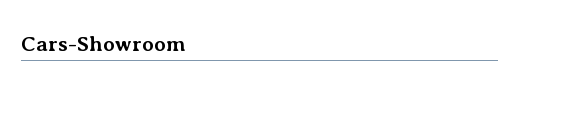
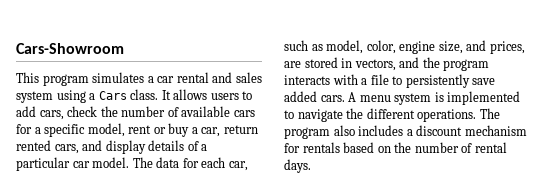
+ This program simulates a car rental and sales system using a Cars class. It allows users to add cars, check the number of available cars for a specific model, rent or buy a car, return rented cars, and display details of a particular car model. The data for each car, such as model, color, engine size, and prices, are stored in vectors, and the program interacts with a file to persistently save added cars. A menu system is implemented to navigate the different operations. The program also includes a discount mechanism for rentals based on the number of rental days.

